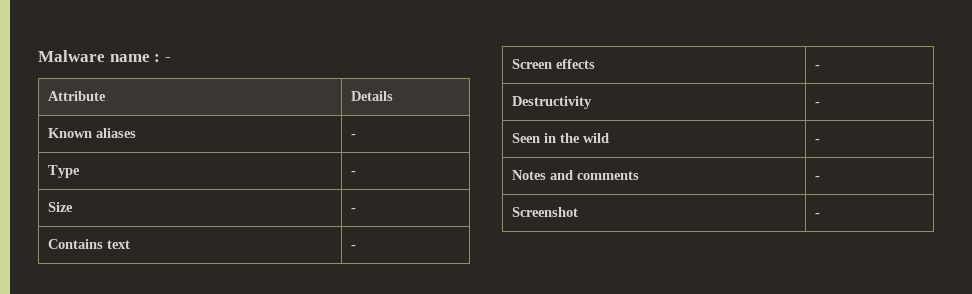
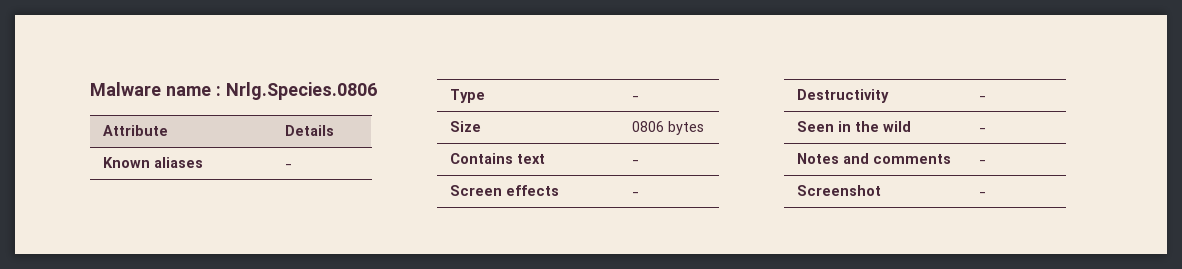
- Malware name : -
+ Malware name : Nrlg.Species.0806
- Size | -
+ Size | 0806 bytes

